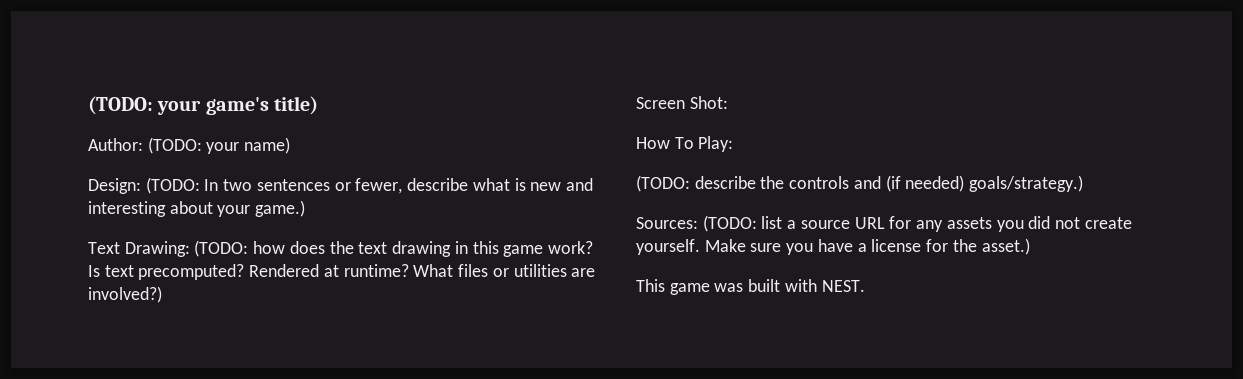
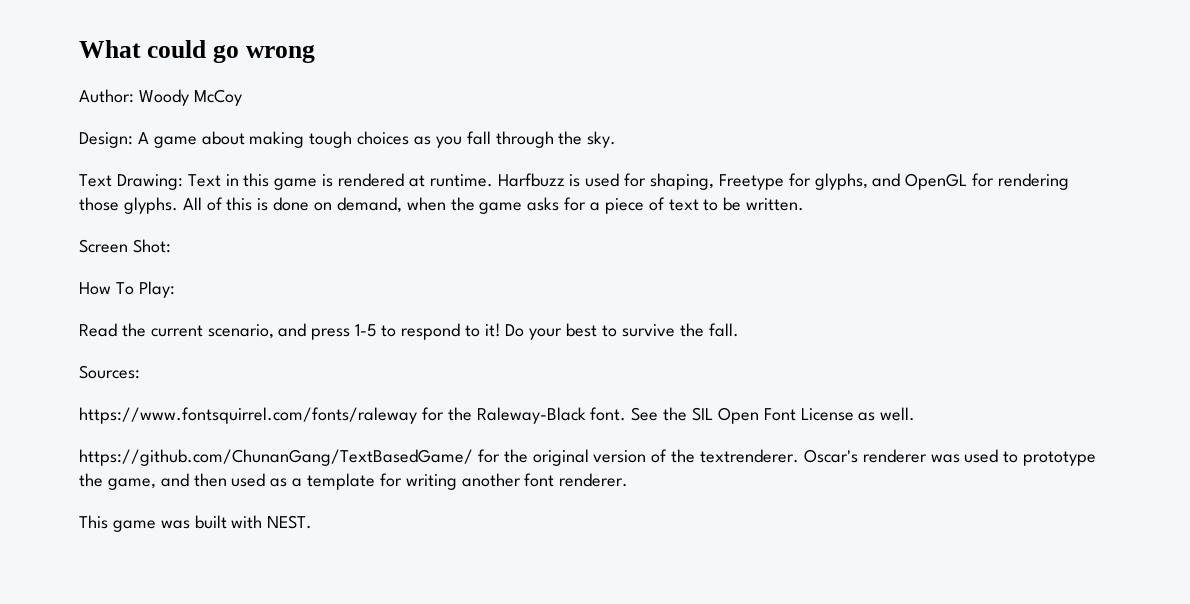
- (TODO: your game's title)
- Author: (TODO: your name)
- Design: (TODO: In two sentences or fewer, describe what is new and interesting about your game.)
- Text Drawing: (TODO: how does the text drawing in this game work? Is text precomputed? Rendered at runtime? What files or utilities are involved?)
+ What could go wrong
+ Author: Woody McCoy
+ Design: A game about making tough choices as you fall through the sky.
+ Text Drawing: Text in this game is rendered at runtime. Harfbuzz is used for shaping, Freetype for glyphs, and OpenGL for rendering those glyphs. All of this is done on demand, when the game asks for a piece of text to be written.
- (TODO: describe the controls and (if needed) goals/strategy.)
- Sources: (TODO: list a source URL for any assets you did not create yourself. Make sure you have a license for the asset.)
+ Read the current scenario, and press 1-5 to respond to it! Do your best to survive the fall.
+ Sources:
+ https://www.fontsquirrel.com/fonts/raleway for the Raleway-Black font. See the SIL Open Font License as well.
+ https://github.com/ChunanGang/TextBasedGame/ for the original version of the textrenderer. Oscar's renderer was used to prototype the game, and then used as a template for writing another font renderer.

